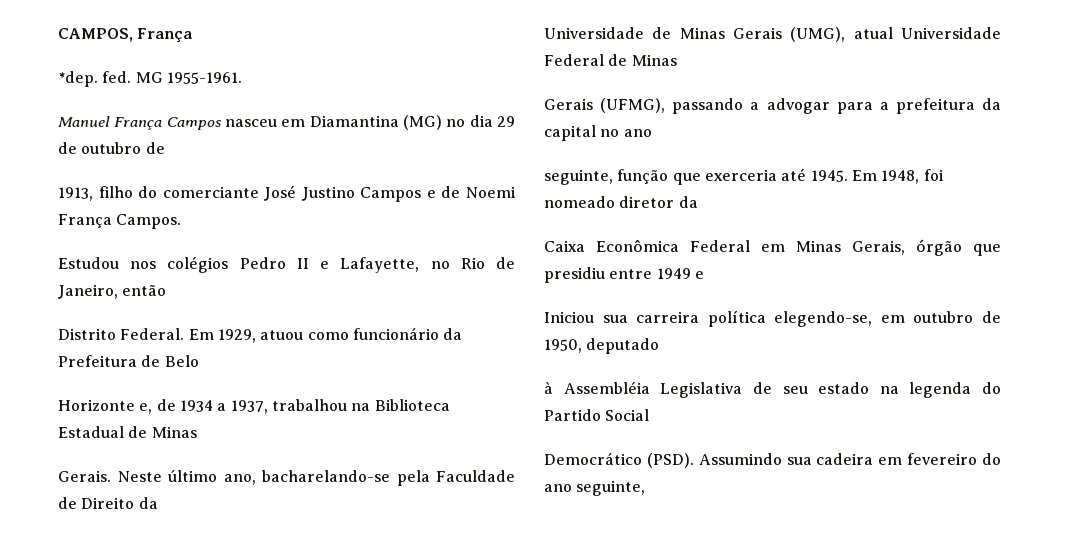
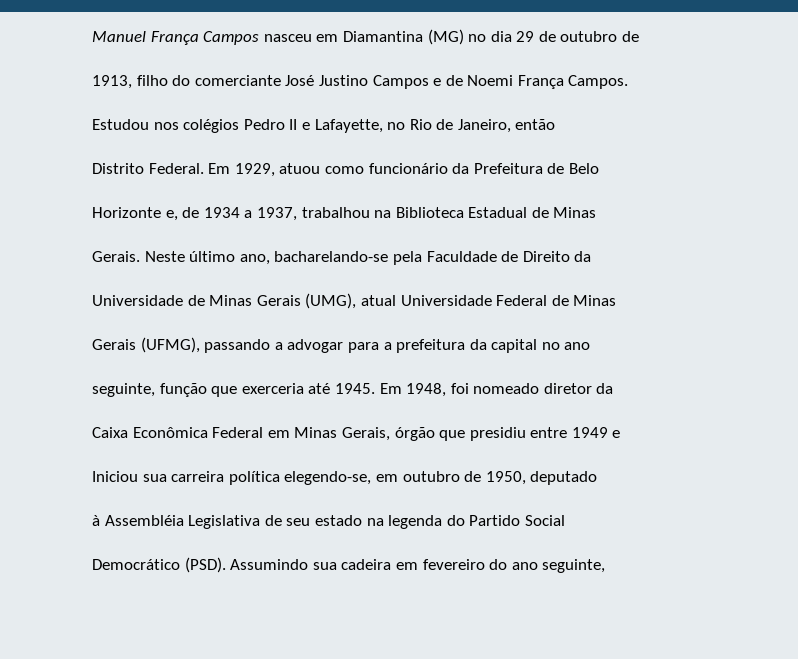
- CAMPOS, França
- *dep. fed. MG 1955-1961.

